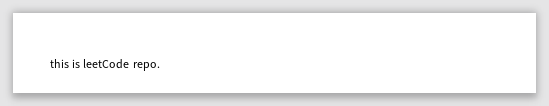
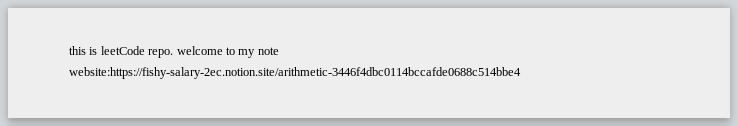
- this is leetCode repo.
+ this is leetCode repo. welcome to my note website:https://fishy-salary-2ec.notion.site/arithmetic-3446f4dbc0114bccafde0688c514bbe4

